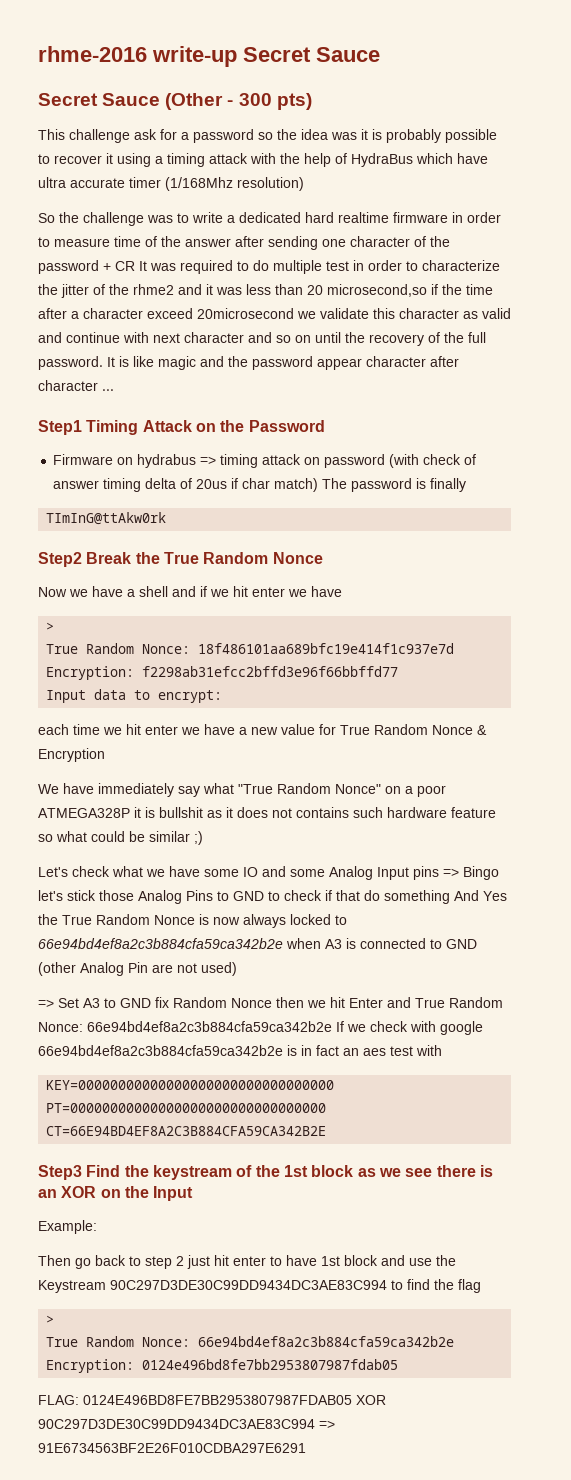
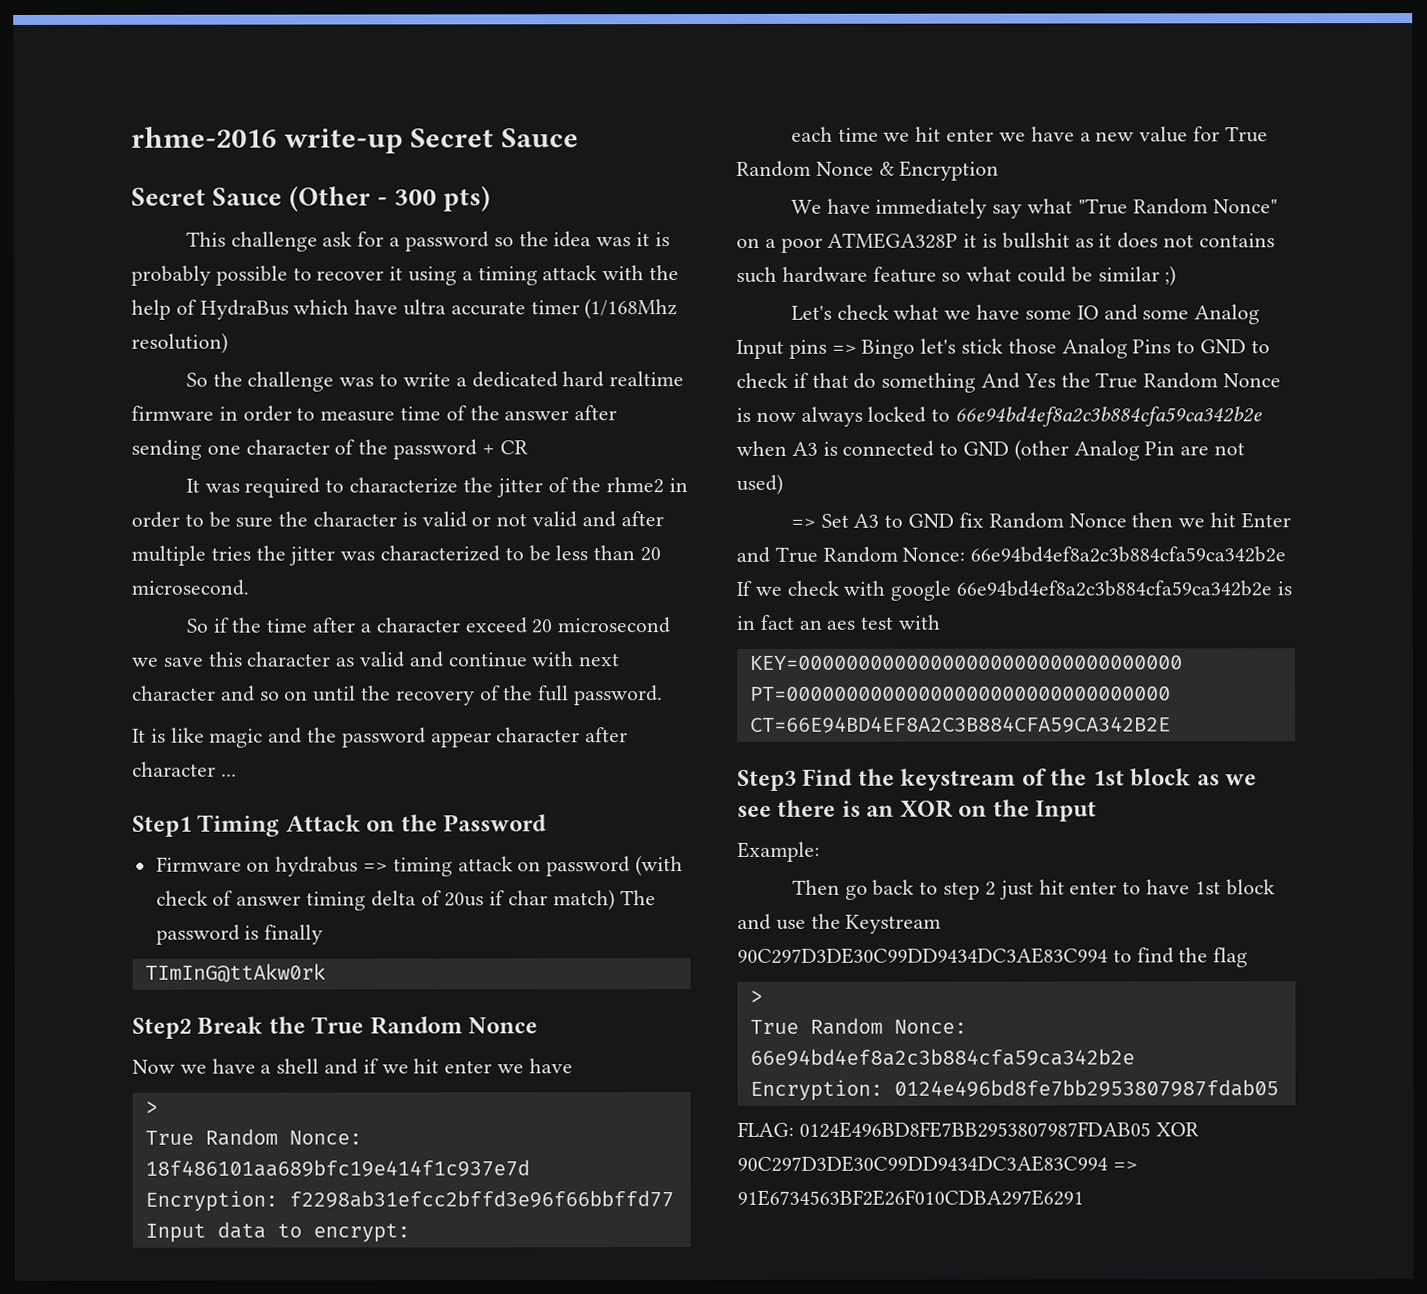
- So the challenge was to write a dedicated hard realtime firmware in order to measure time of the answer after sending one character of the password + CR It was required to do multiple test in order to characterize the jitter of the rhme2 and it was less than 20 microsecond,so if the time after a character exceed 20microsecond we validate this character as valid and continue with next character and so on until the recovery of the full password. It is like magic and the password appear character after character ...
+ So the challenge was to write a dedicated hard realtime firmware in order to measure time of the answer after sending one character of the password + CR
+ It was required to characterize the jitter of the rhme2 in order to be sure the character is valid or not valid and after multiple tries the jitter was characterized to be less than 20 microsecond.
+ So if the time after a character exceed 20 microsecond we save this character as valid and continue with next character and so on until the recovery of the full password.
+ It is like magic and the password appear character after character ...

